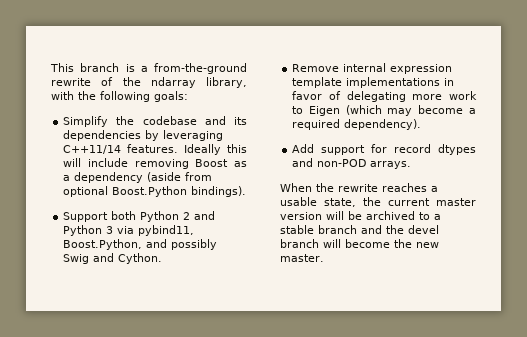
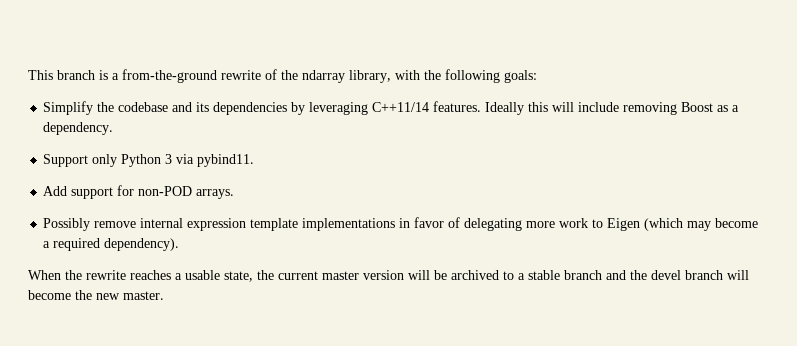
- Ideally this will include removing Boost as a dependency (aside from optional Boost.Python bindings).
- Support both Python 2 and Python 3 via pybind11, Boost.Python, and possibly Swig and Cython.
- Remove internal expression template implementations in favor of delegating more work to Eigen (which may become a required dependency).
+ Ideally this will include removing Boost as a dependency.
+ Support only Python 3 via pybind11.
+ Add support for non-POD arrays.
+ Possibly remove internal expression template implementations in favor of delegating more work to Eigen (which may become a required dependency).
- Add support for record dtypes and non-POD arrays.

